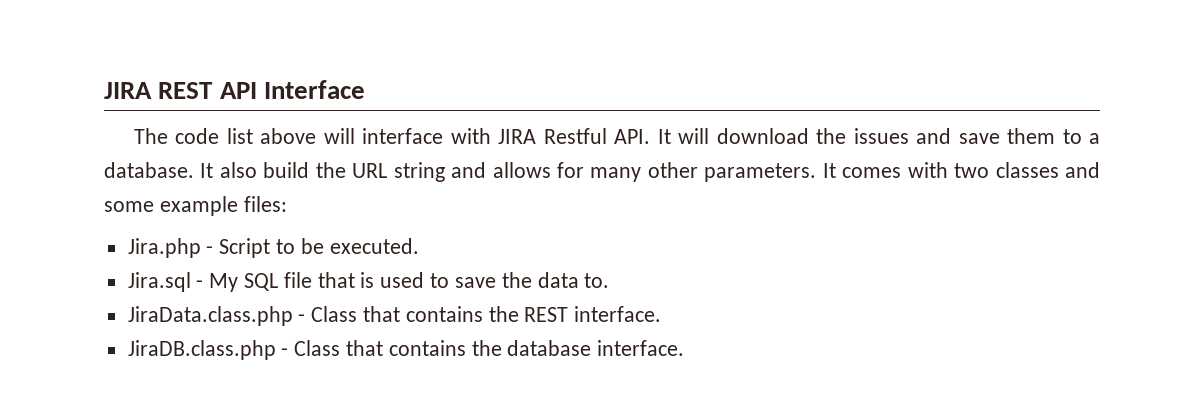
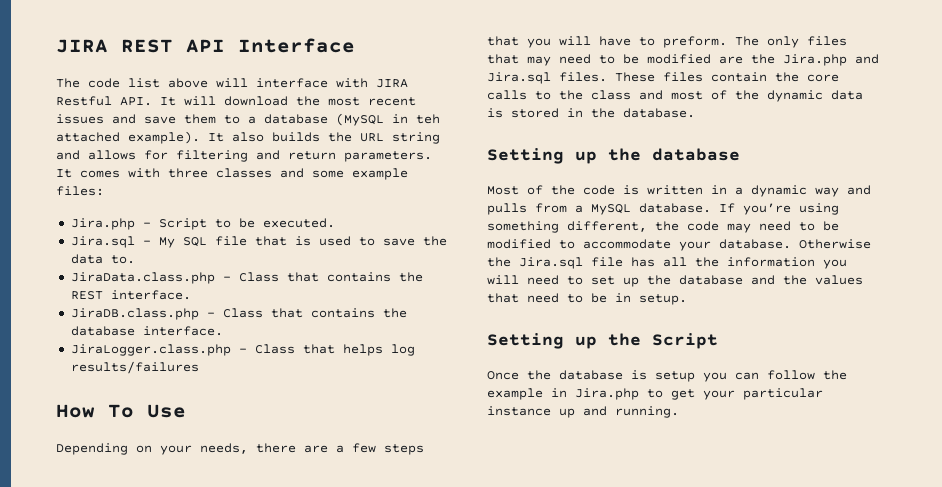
- The code list above will interface with JIRA Restful API. It will download the issues and save them to a database.
+ The code list above will interface with JIRA Restful API. It will download the most recent issues and save them to a database (MySQL in teh attached example).
- It also build the URL string and allows for many other parameters.
+ It also builds the URL string and allows for filtering and return parameters.
- It comes with two classes and some example files:
+ It comes with three classes and some example files:
+ JiraLogger.class.php - Class that helps log results/failures
+ How To Use
+ Depending on your needs, there are a few steps that you will have to preform. The only files that may need to be modified are the Jira.php and Jira.sql files. These files contain the core calls to the class and most of the dynamic data is stored in the database.
+ Setting up the database
+ Most of the code is written in a dynamic way and pulls from a MySQL database. If you’re using something different, the code may need to be modified to accommodate your database. Otherwise the Jira.sql file has all the information you will need to set up the database and the values that need to be in setup.
+ Setting up the Script
+ Once the database is setup you can follow the example in Jira.php to get your particular instance up and running.

